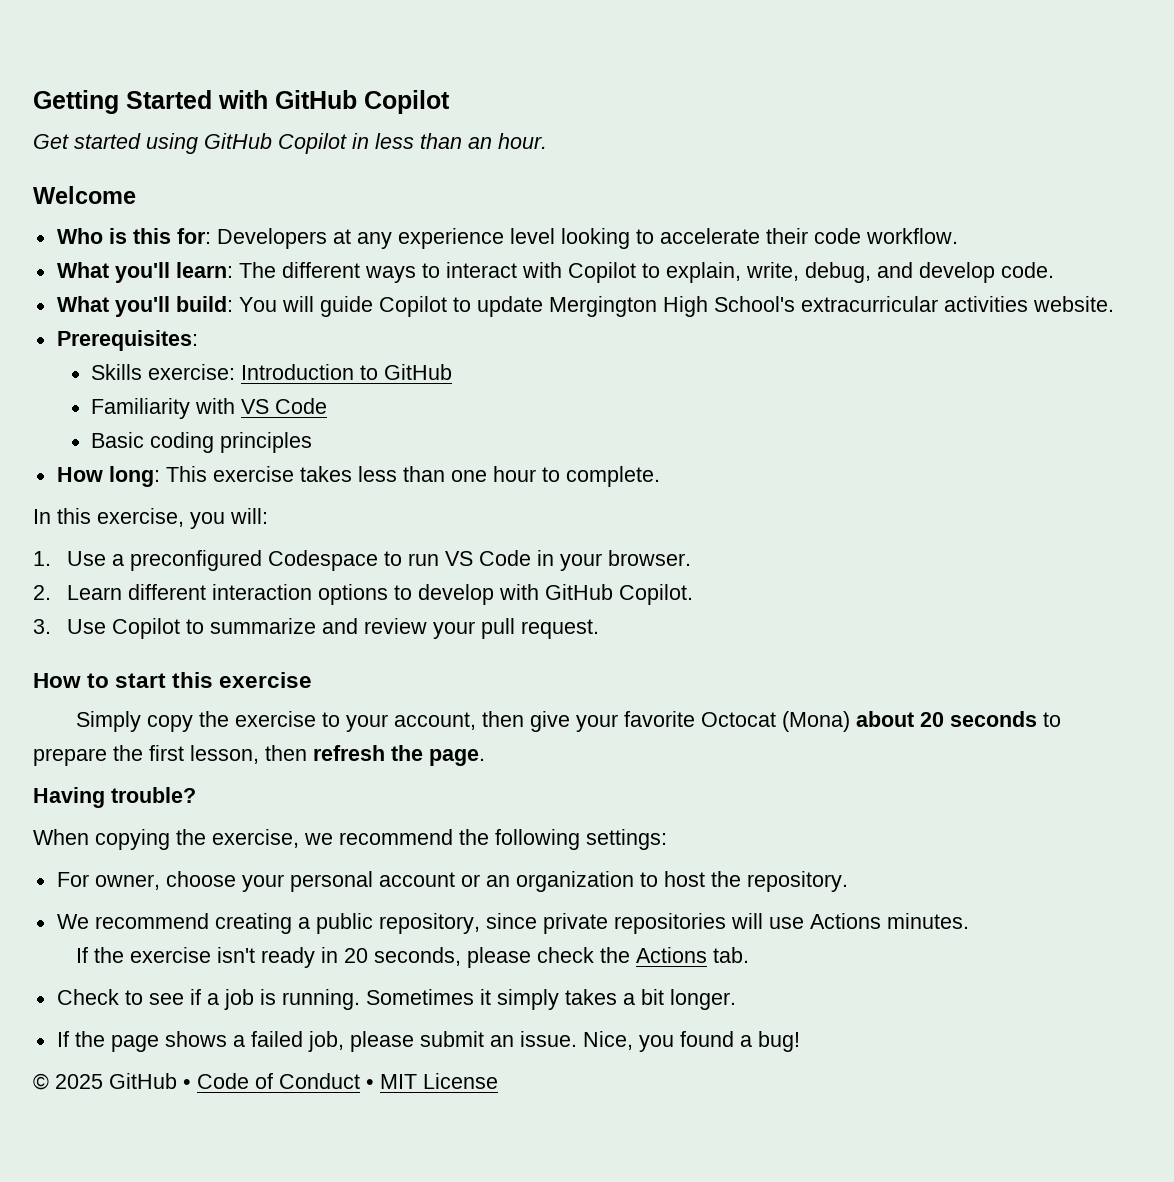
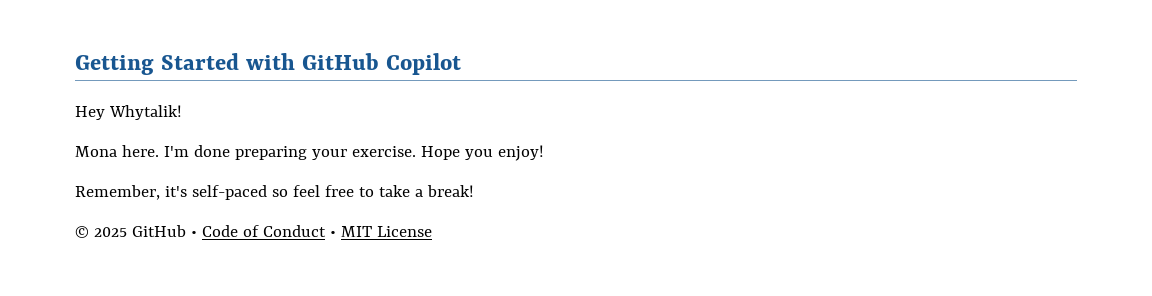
- Get started using GitHub Copilot in less than an hour.
- Welcome
- Who is this for: Developers at any experience level looking to accelerate their code workflow.
- What you'll learn: The different ways to interact with Copilot to explain, write, debug, and develop code.
- What you'll build: You will guide Copilot to update Mergington High School's extracurricular activities website.
- Prerequisites:
- Skills exercise: Introduction to GitHub
- Familiarity with VS Code
- Basic coding principles
- How long: This exercise takes less than one hour to complete.
- In this exercise, you will:
- 1. Use a preconfigured Codespace to run VS Code in your browser.
- 2. Learn different interaction options to develop with GitHub Copilot.
- 3. Use Copilot to summarize and review your pull request.
- How to start this exercise
- Simply copy the exercise to your account, then give your favorite Octocat (Mona) about 20 seconds to prepare the first lesson, then refresh the page.
- Having trouble?
- When copying the exercise, we recommend the following settings:
- For owner, choose your personal account or an organization to host the repository.
- We recommend creating a public repository, since private repositories will use Actions minutes.
- If the exercise isn't ready in 20 seconds, please check the Actions tab.
- Check to see if a job is running. Sometimes it simply takes a bit longer.
- If the page shows a failed job, please submit an issue. Nice, you found a bug!
+ Hey Whytalik!
+ Mona here. I'm done preparing your exercise. Hope you enjoy!
+ Remember, it's self-paced so feel free to take a break!

